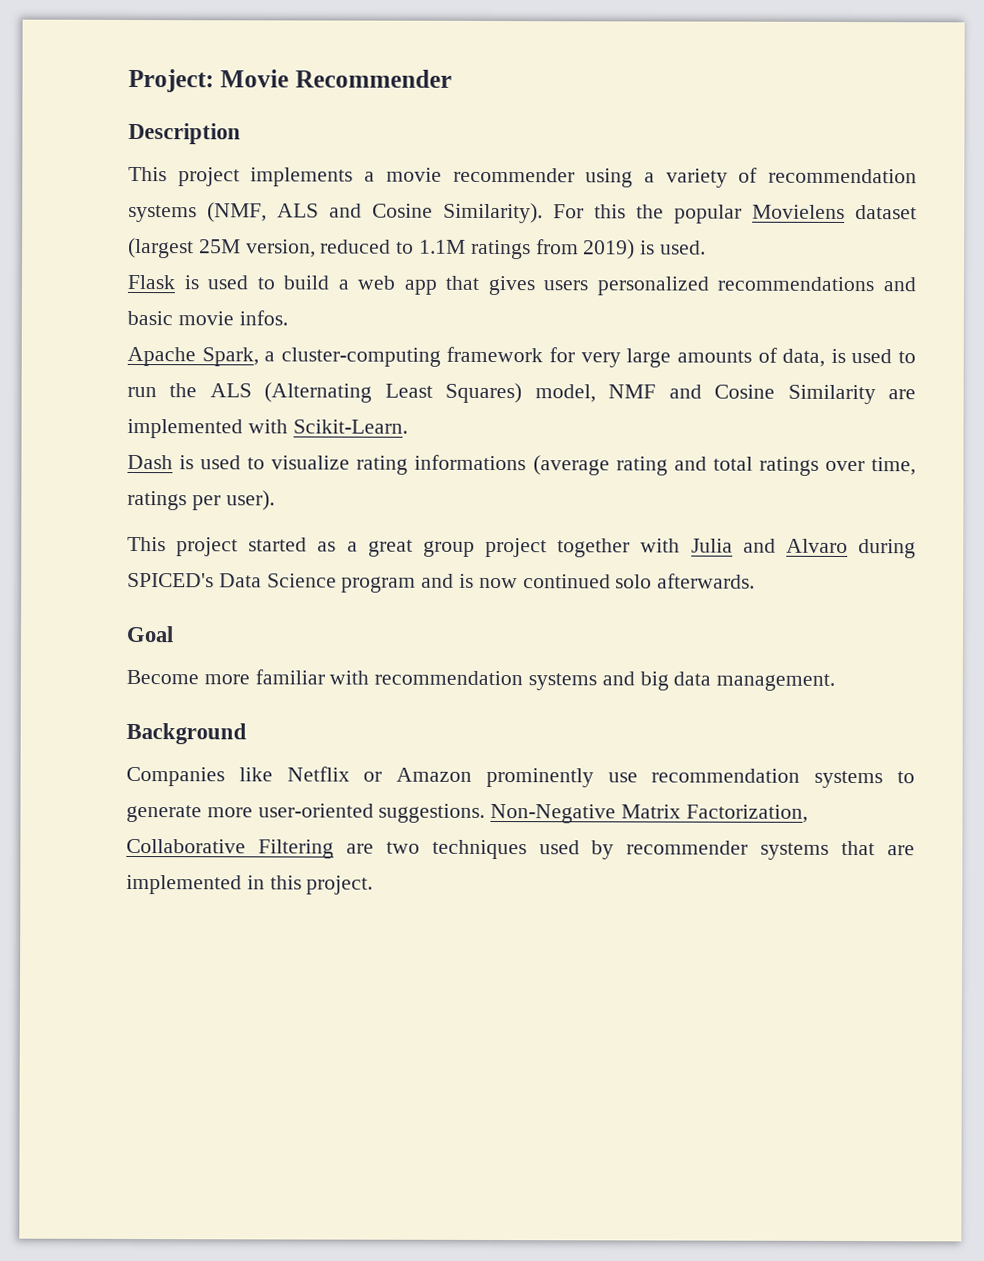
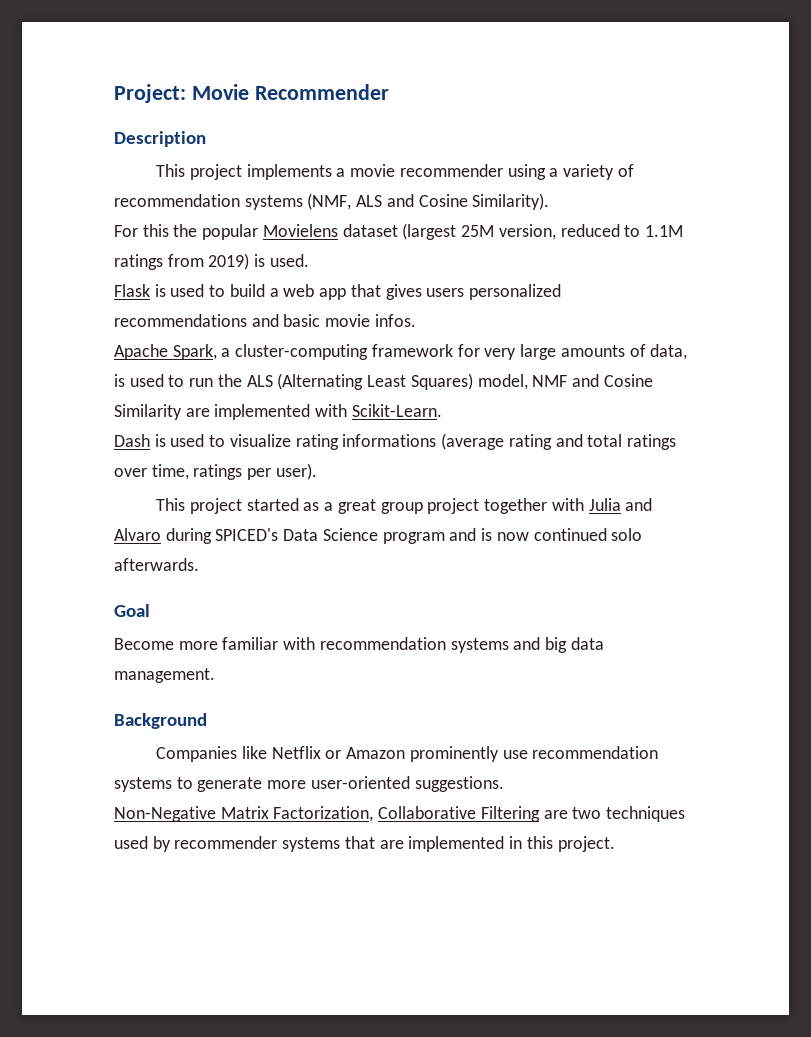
- This project implements a movie recommender using a variety of recommendation systems (NMF, ALS and Cosine Similarity). For this the popular Movielens dataset (largest 25M version, reduced to 1.1M ratings from 2019) is used.
+ This project implements a movie recommender using a variety of recommendation systems (NMF, ALS and Cosine Similarity).
+ For this the popular Movielens dataset (largest 25M version, reduced to 1.1M ratings from 2019) is used.
- Companies like Netflix or Amazon prominently use recommendation systems to generate more user-oriented suggestions. Non-Negative Matrix Factorization, Collaborative Filtering are two techniques used by recommender systems that are implemented in this project.
+ Companies like Netflix or Amazon prominently use recommendation systems to generate more user-oriented suggestions.
+ Non-Negative Matrix Factorization, Collaborative Filtering are two techniques used by recommender systems that are implemented in this project.

